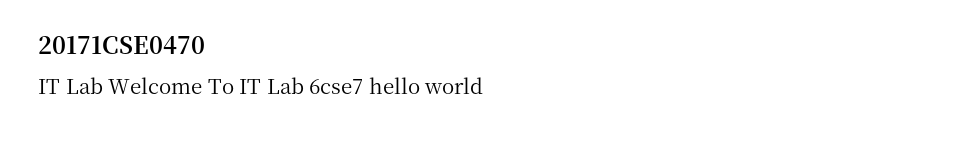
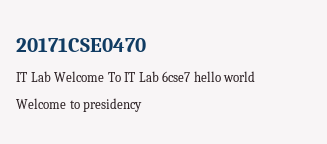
+ Welcome to presidency

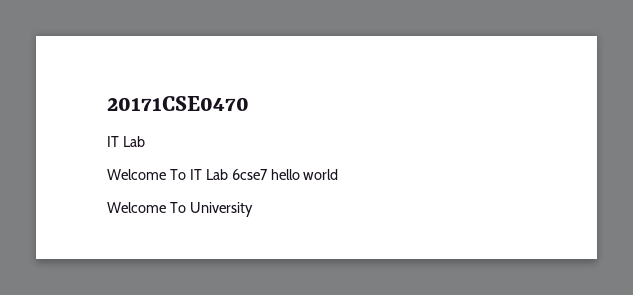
  20171CSE0470
- IT Lab Welcome To IT Lab 6cse7 hello world
+ IT Lab
+ Welcome To IT Lab 6cse7 hello world
- Welcome to presidency
+ Welcome To University

